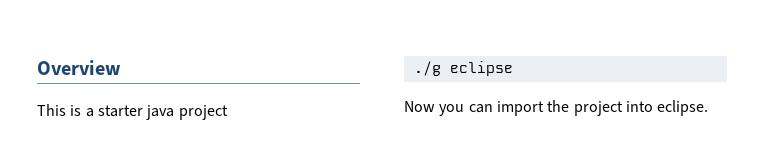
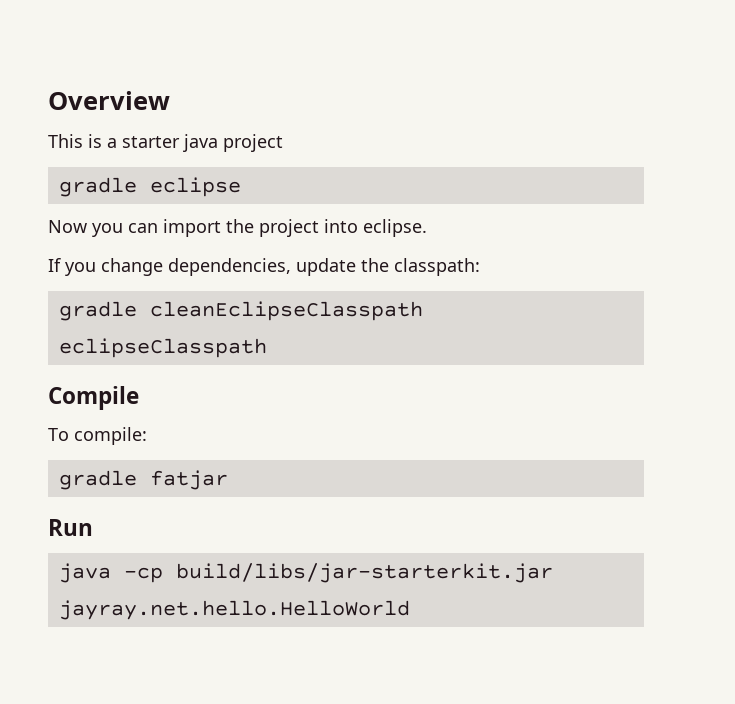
- ./g eclipse
+ gradle eclipse
+ If you change dependencies, update the classpath:
+ gradle cleanEclipseClasspath eclipseClasspath
+ Compile
+ To compile:
+ gradle fatjar
+ Run
+ java -cp build/libs/jar-starterkit.jar jayray.net.hello.HelloWorld

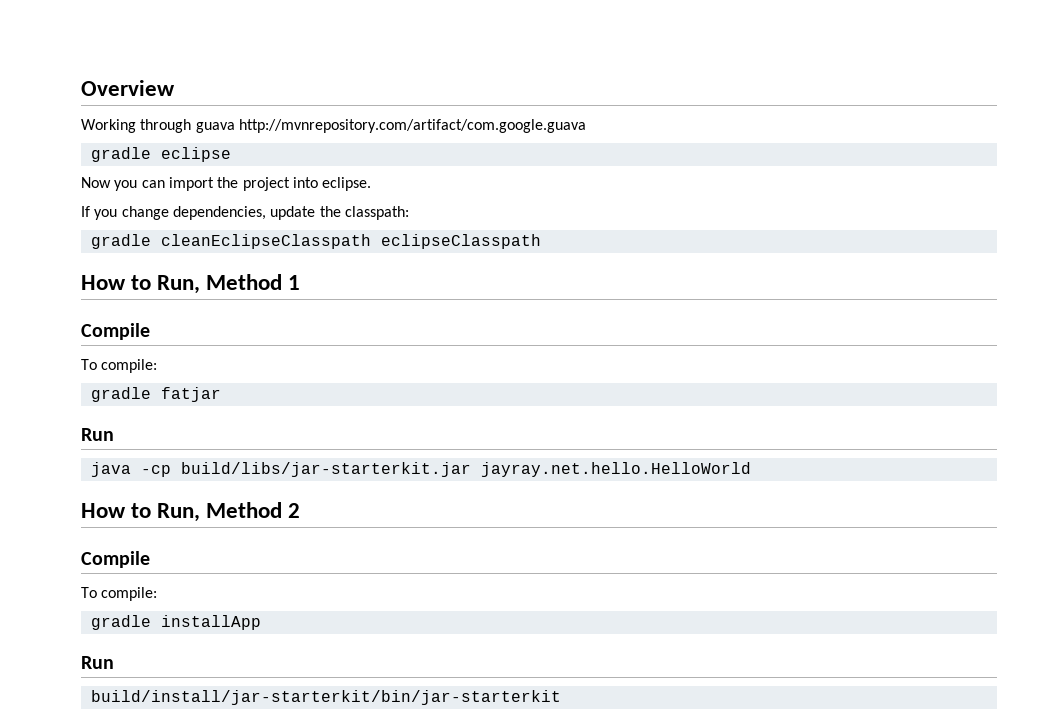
- This is a starter java project
+ Working through guava http://mvnrepository.com/artifact/com.google.guava
+ How to Run, Method 1
+ How to Run, Method 2
+ Compile
+ To compile:
+ gradle installApp
+ Run
+ build/install/jar-starterkit/bin/jar-starterkit

